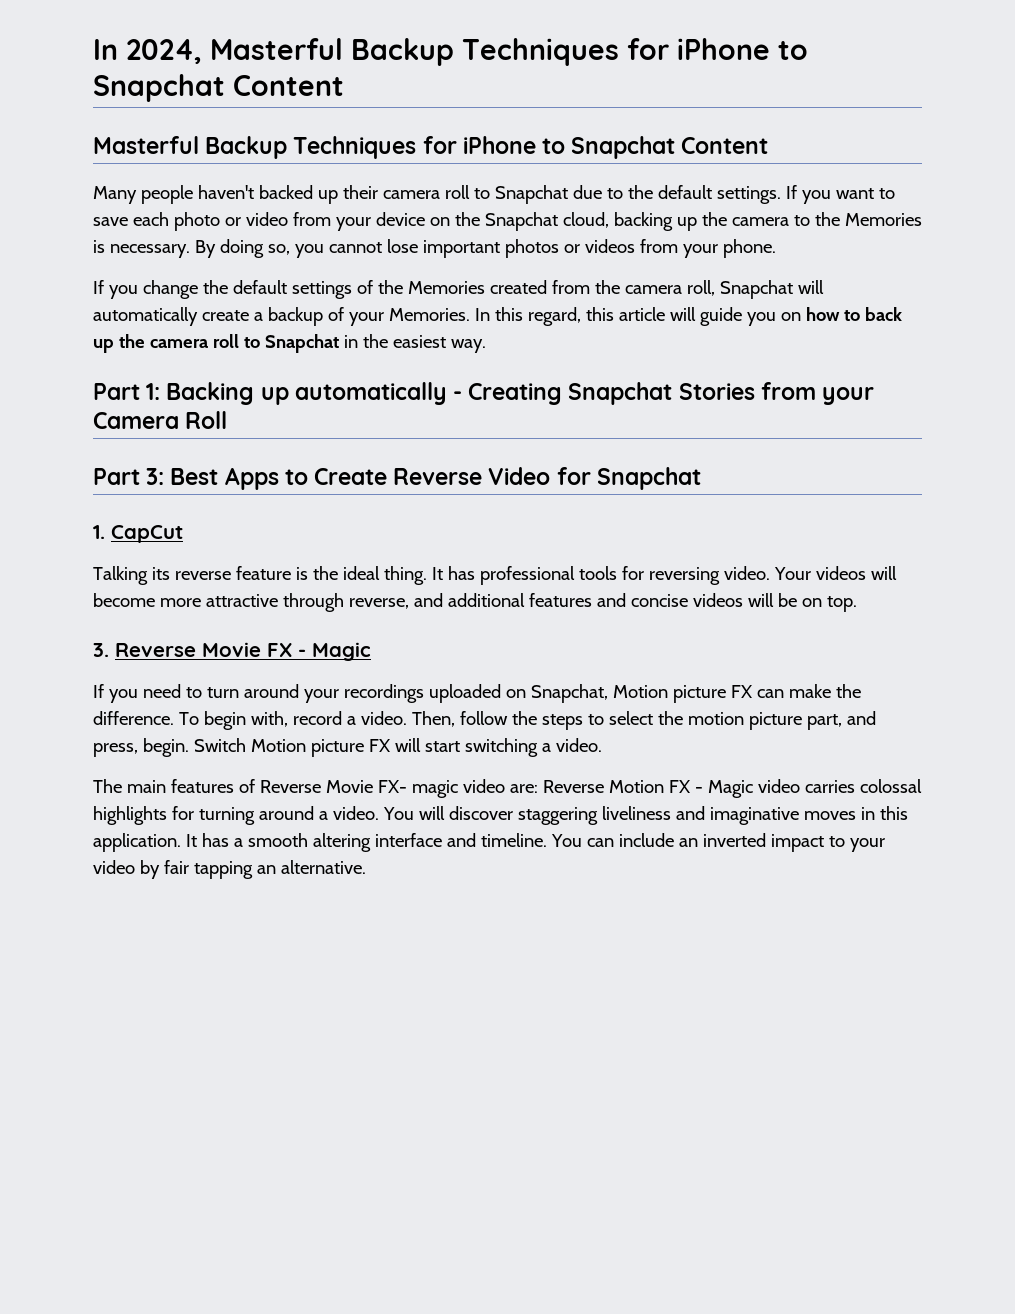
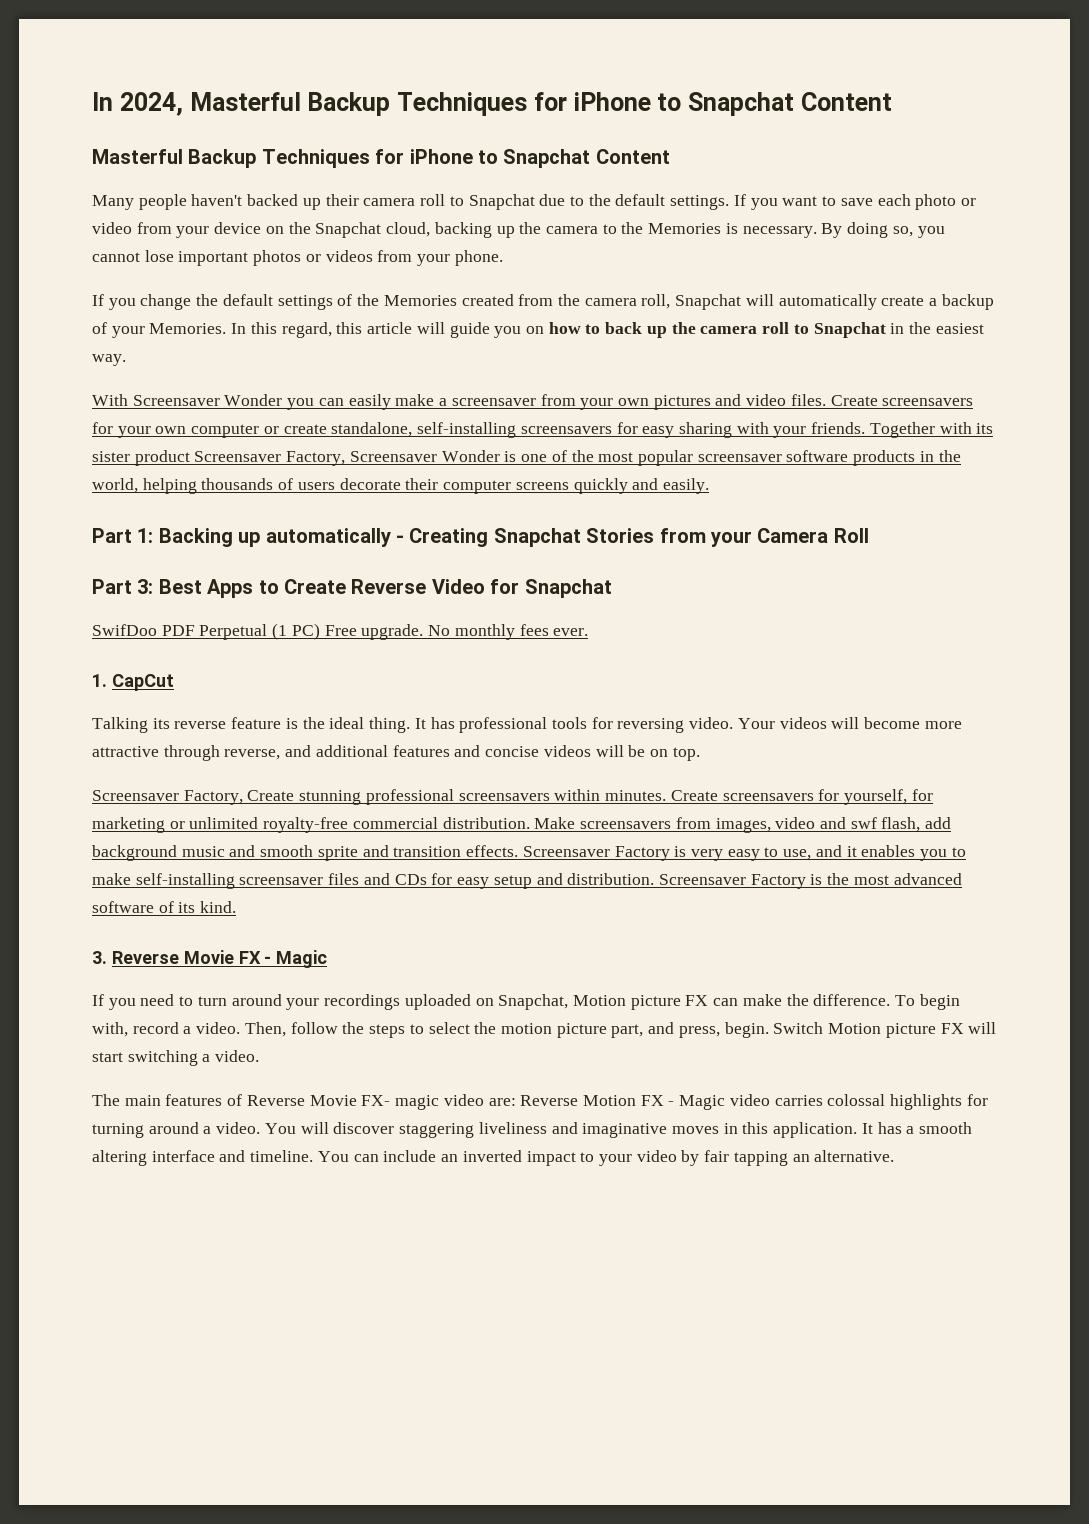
+ With Screensaver Wonder you can easily make a screensaver from your own pictures and video files. Create screensavers for your own computer or create standalone, self-installing screensavers for easy sharing with your friends. Together with its sister product Screensaver Factory, Screensaver Wonder is one of the most popular screensaver software products in the world, helping thousands of users decorate their computer screens quickly and easily.
+ SwifDoo PDF Perpetual (1 PC) Free upgrade. No monthly fees ever.
+ Screensaver Factory, Create stunning professional screensavers within minutes. Create screensavers for yourself, for marketing or unlimited royalty-free commercial distribution. Make screensavers from images, video and swf flash, add background music and smooth sprite and transition effects. Screensaver Factory is very easy to use, and it enables you to make self-installing screensaver files and CDs for easy setup and distribution. Screensaver Factory is the most advanced software of its kind.

